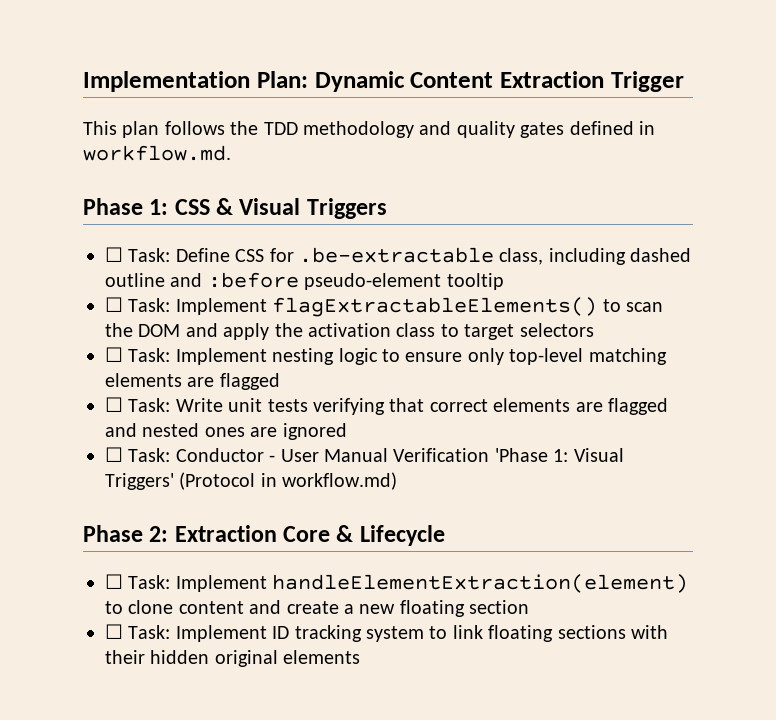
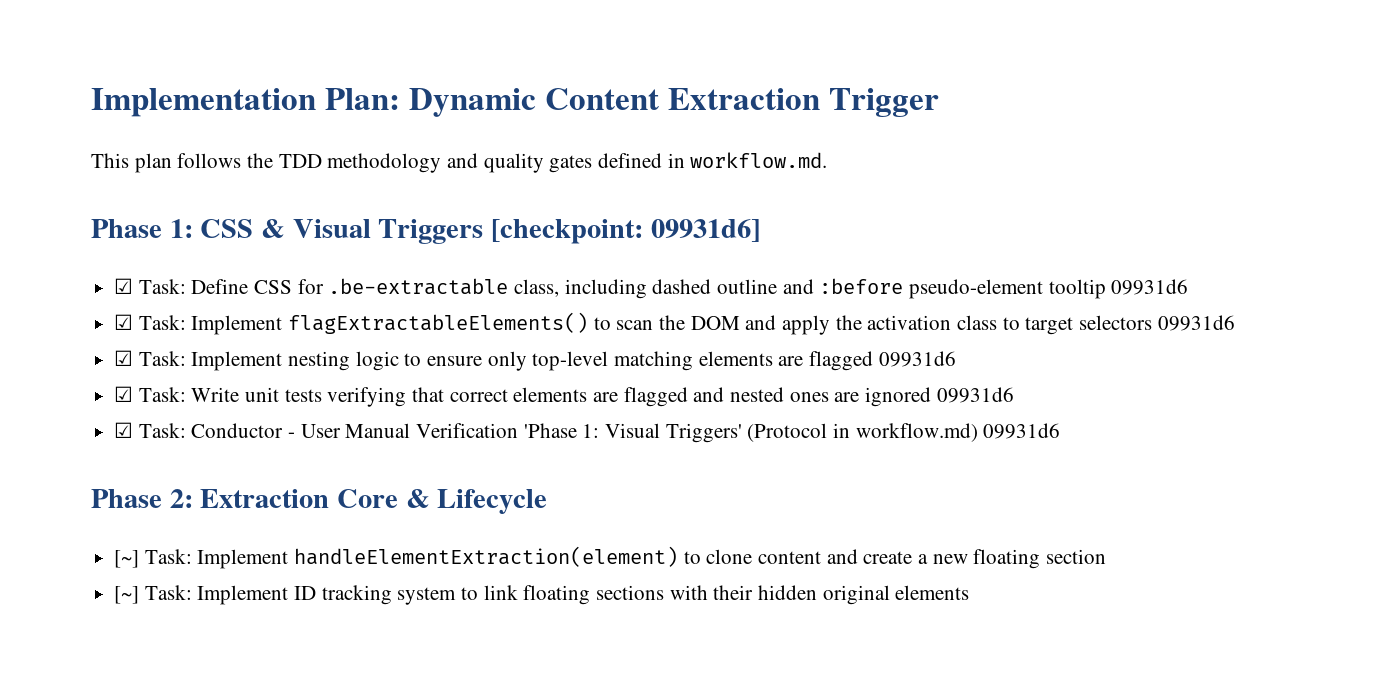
- CSS & Visual Triggers
- ☐ Task:
+ CSS & Visual Triggers [checkpoint: 09931d6]
+ ☑ Task:
- Define CSS for .be-extractable class, including dashed outline and :before pseudo-element tooltip
- ☐ Task:
+ Define CSS for .be-extractable class, including dashed outline and :before pseudo-element tooltip 09931d6
+ ☑ Task:
- Implement flagExtractableElements() to scan the DOM and apply the activation class to target selectors
- ☐ Task:
+ Implement flagExtractableElements() to scan the DOM and apply the activation class to target selectors 09931d6
+ ☑ Task:
- Implement nesting logic to ensure only top-level matching elements are flagged
- ☐ Task:
+ Implement nesting logic to ensure only top-level matching elements are flagged 09931d6
+ ☑ Task:
- Write unit tests verifying that correct elements are flagged and nested ones are ignored
- ☐ Task:
+ Write unit tests verifying that correct elements are flagged and nested ones are ignored 09931d6
+ ☑ Task:
- Visual Triggers' (Protocol in workflow.md)
+ Visual Triggers' (Protocol in workflow.md) 09931d6
- ☐ Task: Implement handleElementExtraction(element) to clone content and create a new floating section
+ [~] Task: Implement handleElementExtraction(element) to clone content and create a new floating section
- ☐ Task: Implement ID tracking system to link floating sections with their hidden original elements
+ [~] Task: Implement ID tracking system to link floating sections with their hidden original elements

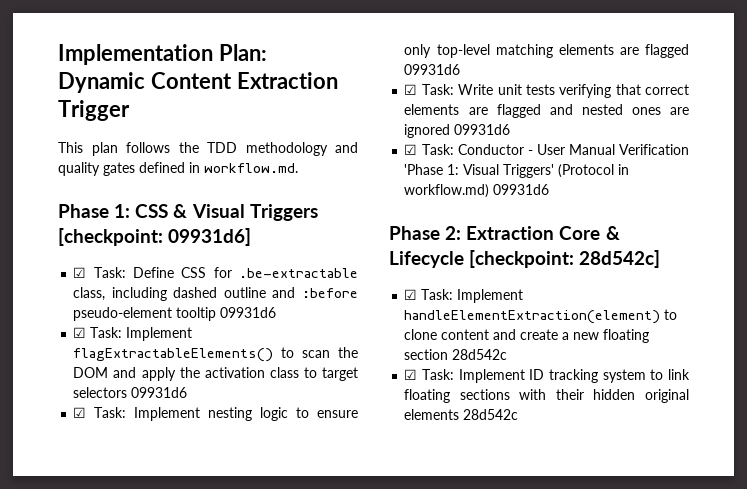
- Phase 2: Extraction Core & Lifecycle
- [~] Task: Implement handleElementExtraction(element) to clone content and create a new floating section
- [~] Task: Implement ID tracking system to link floating sections with their hidden original elements
+ Phase 2: Extraction Core & Lifecycle [checkpoint: 28d542c]
+ ☑ Task: Implement handleElementExtraction(element) to clone content and create a new floating section 28d542c
+ ☑ Task: Implement ID tracking system to link floating sections with their hidden original elements 28d542c

